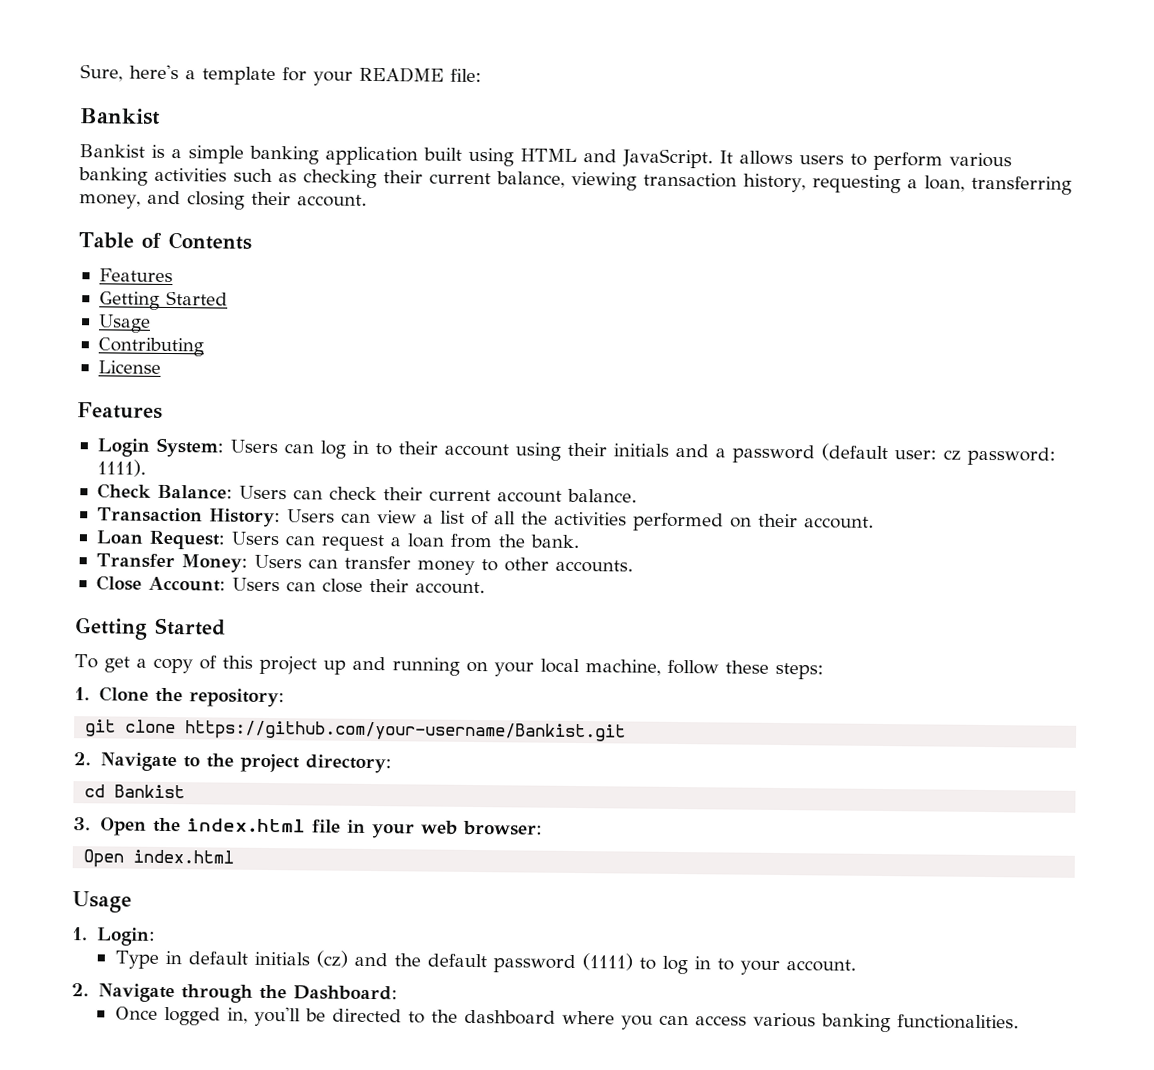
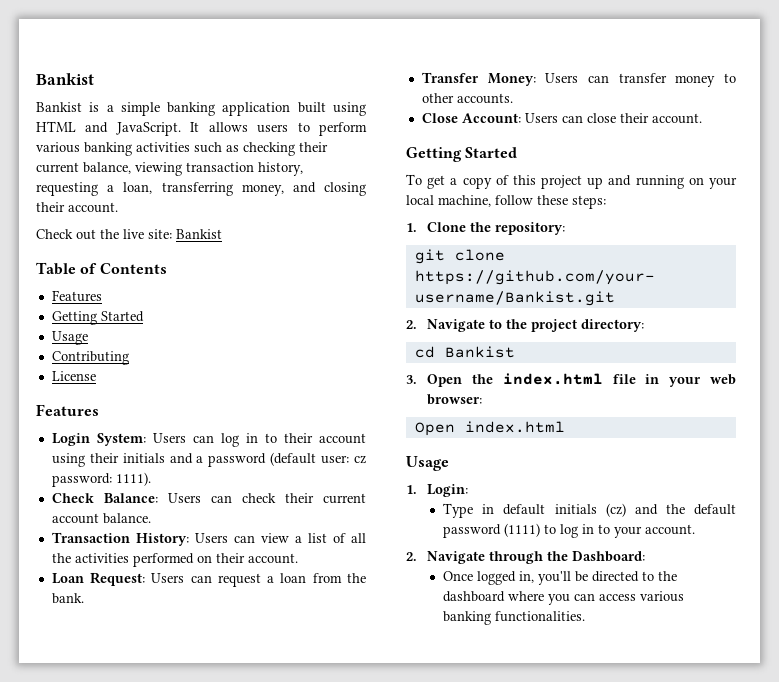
- Sure, here's a template for your README file:
+ Check out the live site: Bankist

